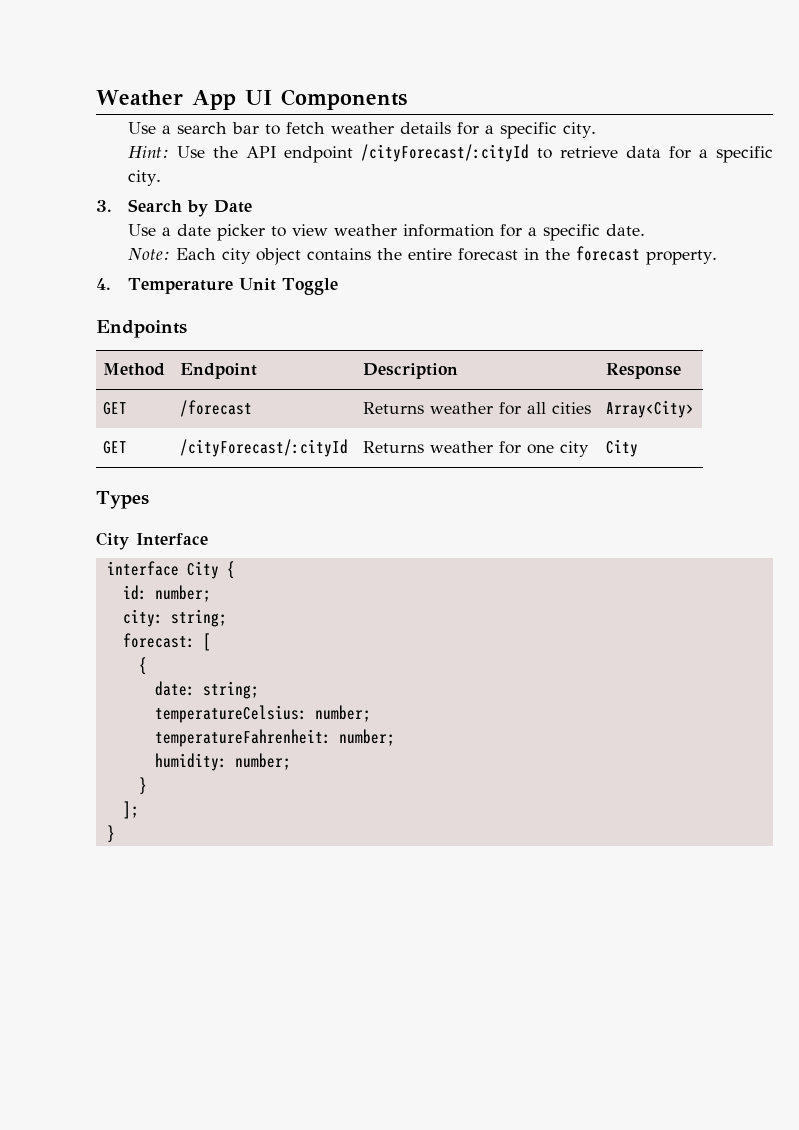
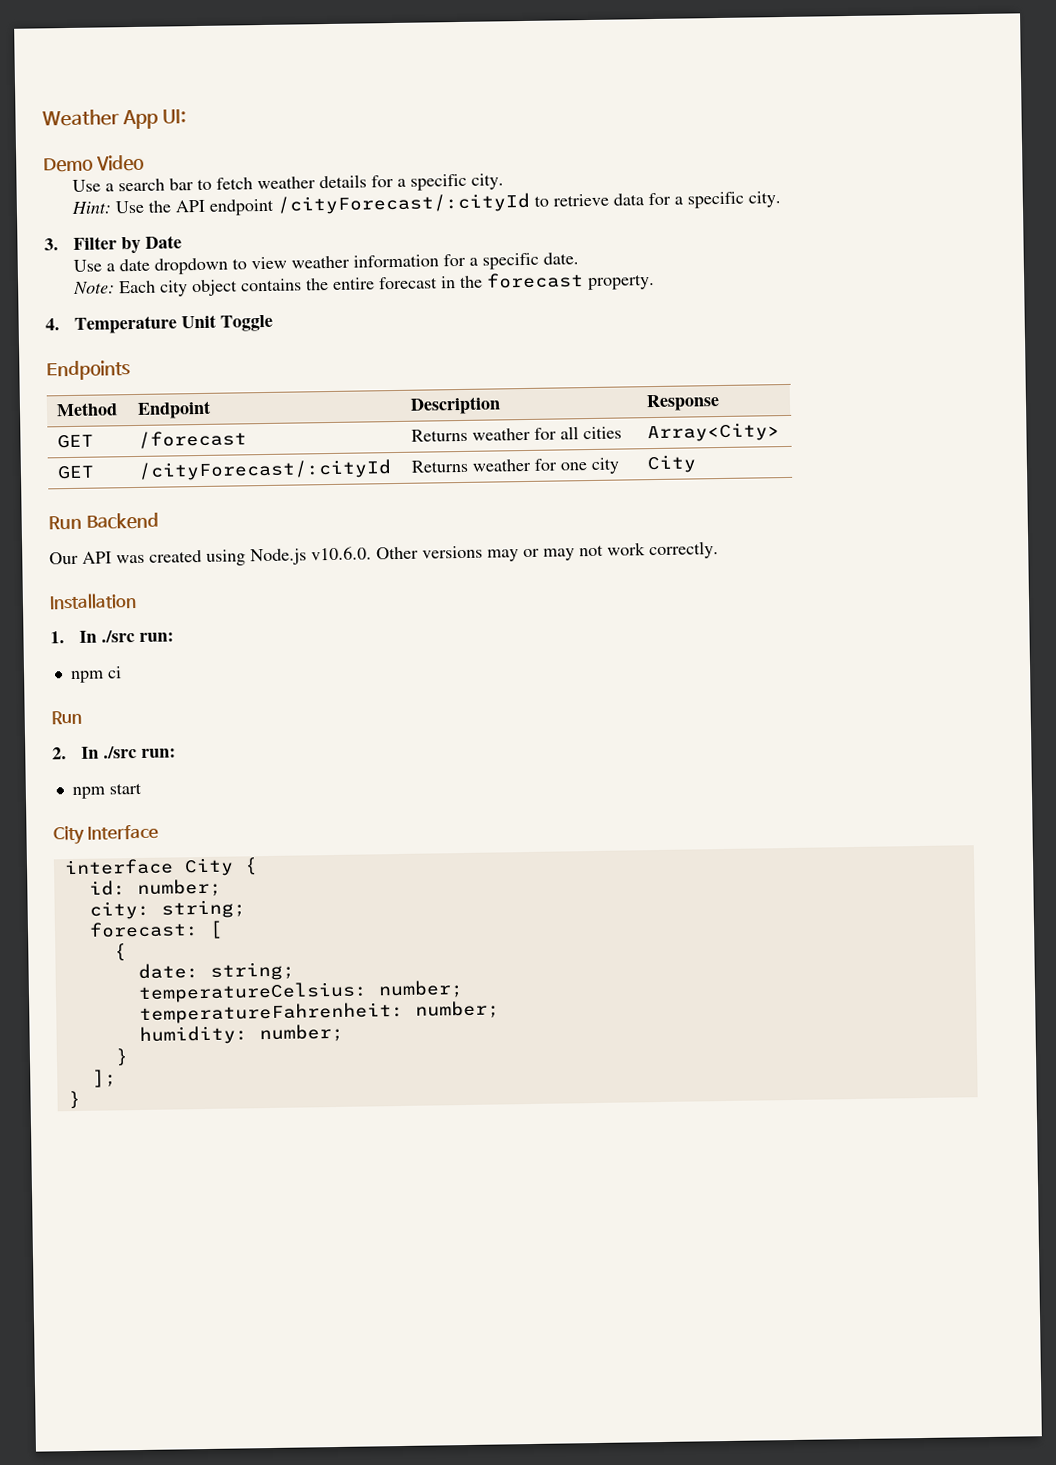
- Weather App UI Components
+ Weather App UI:
+ Demo Video
- 3. Search by Date
+ 3. Filter by Date
- Use a date picker to view weather information for a specific date.
+ Use a date dropdown to view weather information for a specific date.
- Types
+ Run Backend
+ Our API was created using Node.js v10.6.0. Other versions may or may not work correctly.
+ Installation
+ 1. In ./src run:
+ npm ci
+ Run
+ 2. In ./src run:
+ npm start

